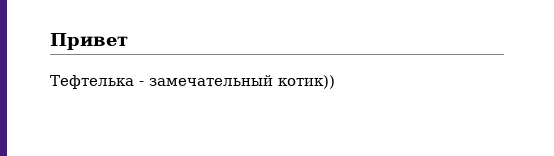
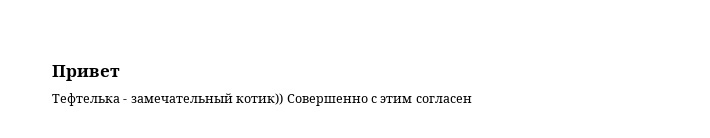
- Тефтелька - замечательный котик))
+ Тефтелька - замечательный котик)) Совершенно с этим согласен

